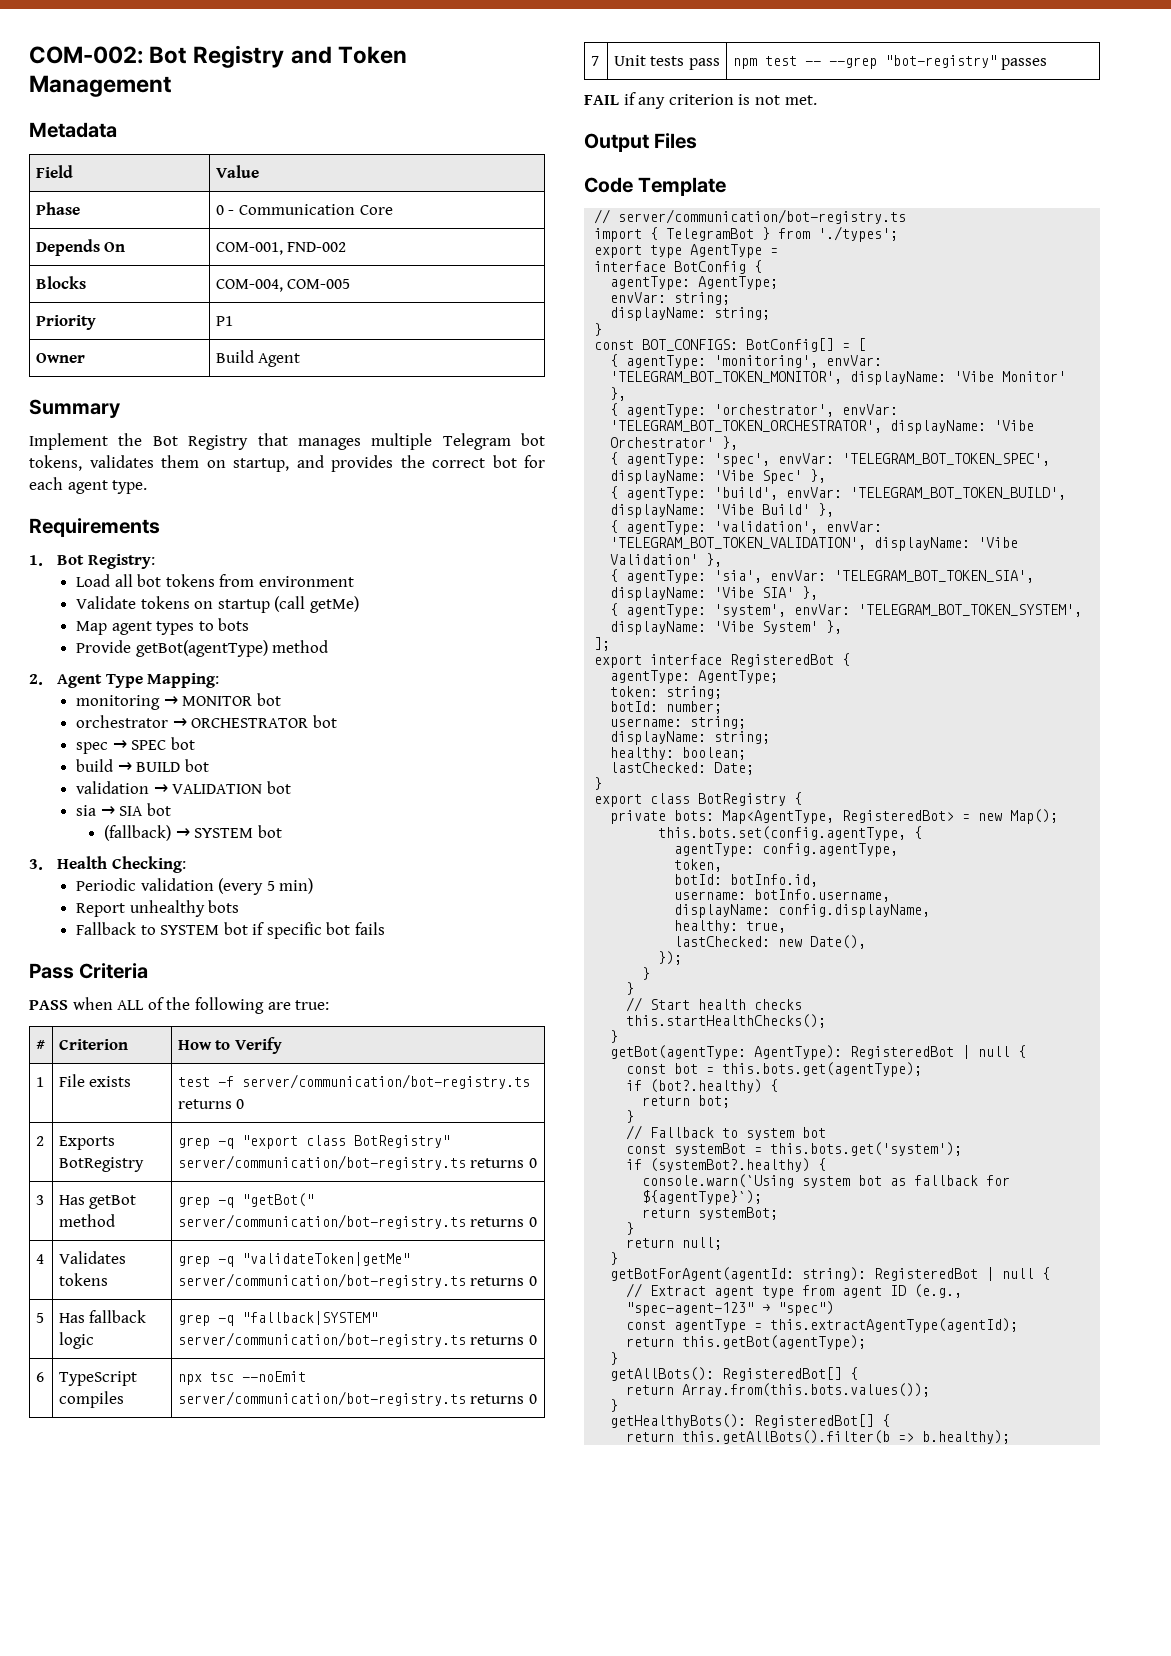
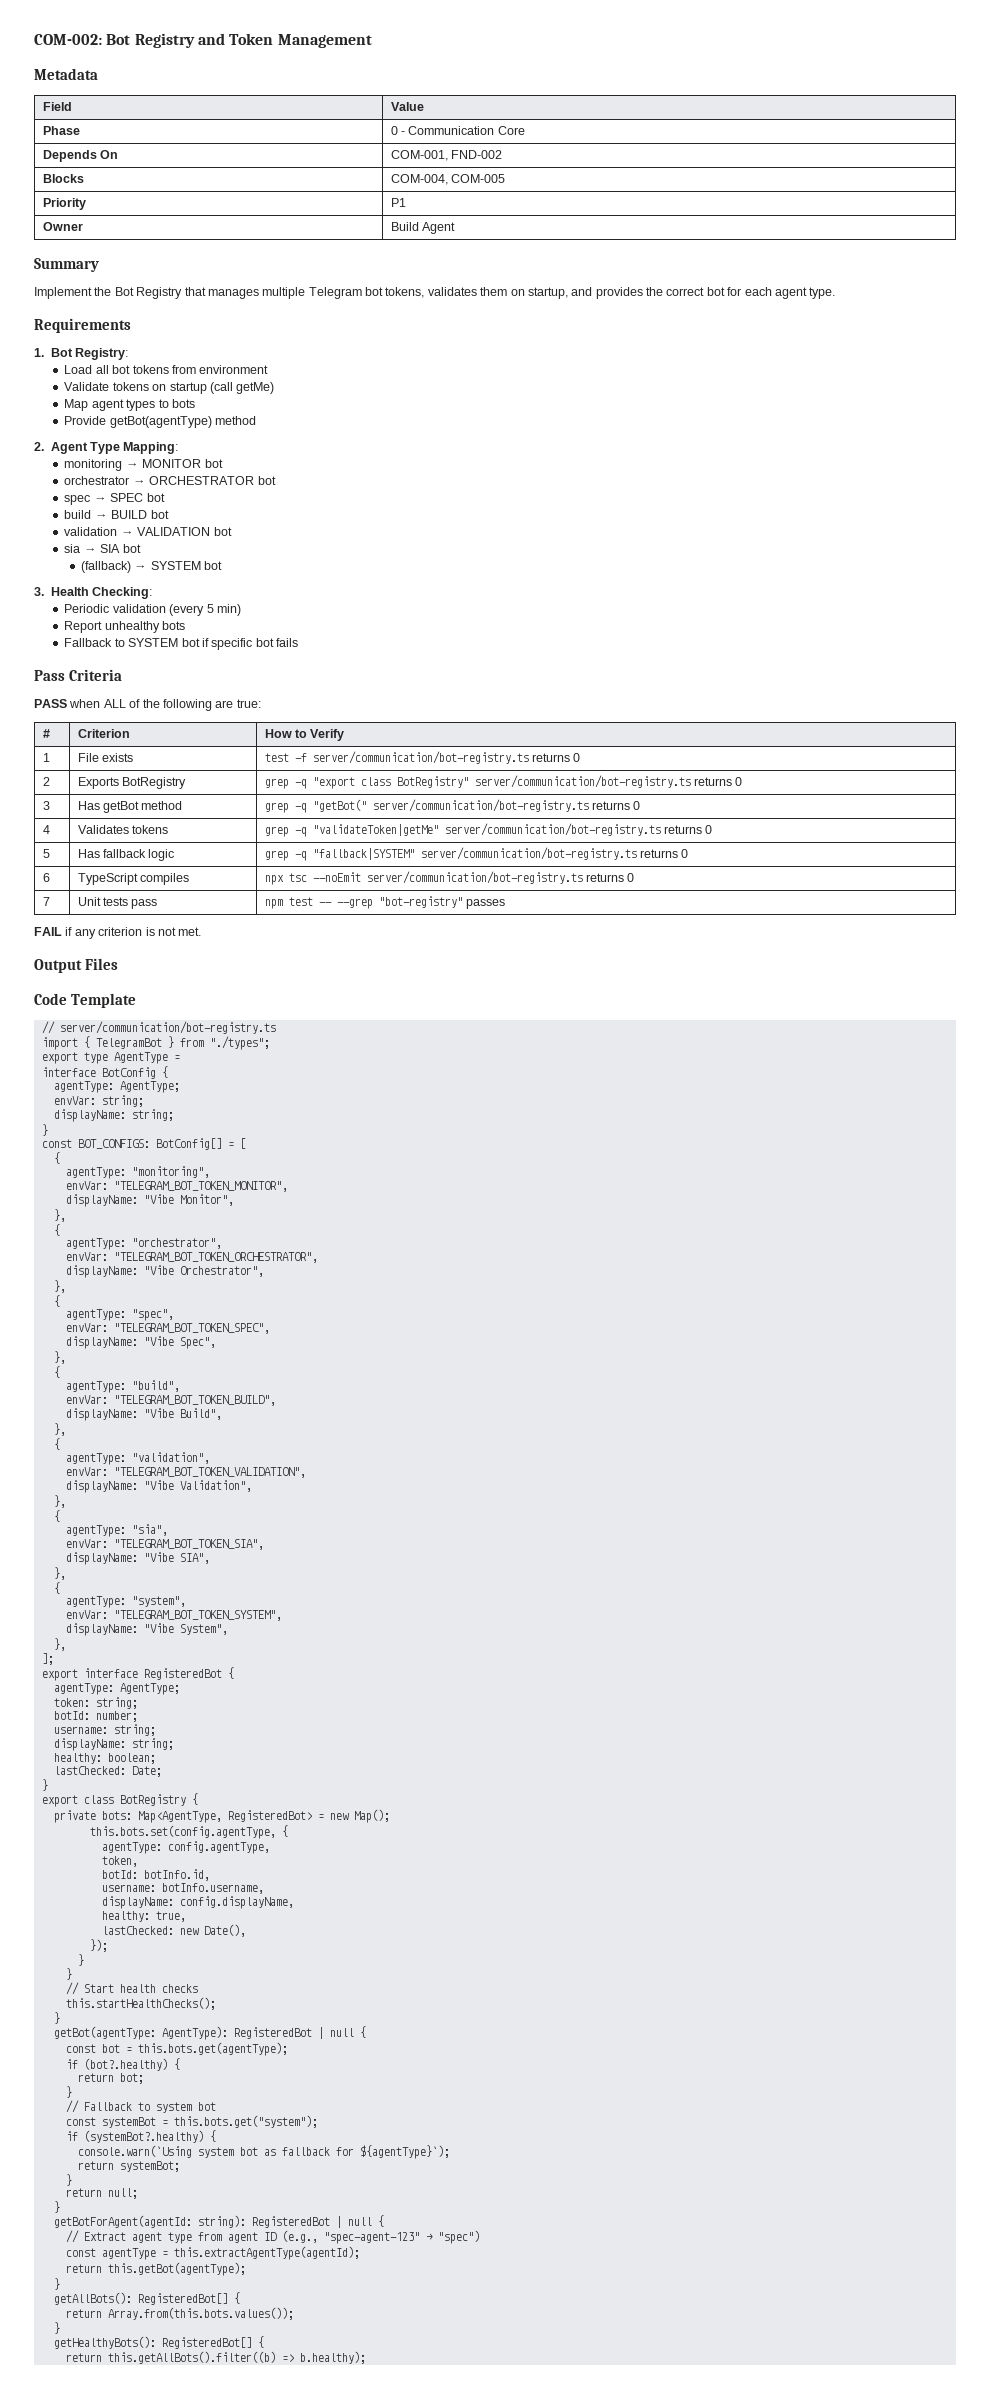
- import { TelegramBot } from './types';
+ import { TelegramBot } from "./types";
  const BOT_CONFIGS: BotConfig[] = [
- { agentType: 'monitoring', envVar: 'TELEGRAM_BOT_TOKEN_MONITOR', displayName: 'Vibe Monitor' },
- { agentType: 'orchestrator', envVar: 'TELEGRAM_BOT_TOKEN_ORCHESTRATOR', displayName: 'Vibe Orchestrator' },
- { agentType: 'spec', envVar: 'TELEGRAM_BOT_TOKEN_SPEC', displayName: 'Vibe Spec' },
- { agentType: 'build', envVar: 'TELEGRAM_BOT_TOKEN_BUILD', displayName: 'Vibe Build' },
- { agentType: 'validation', envVar: 'TELEGRAM_BOT_TOKEN_VALIDATION', displayName: 'Vibe Validation' },
- { agentType: 'sia', envVar: 'TELEGRAM_BOT_TOKEN_SIA', displayName: 'Vibe SIA' },
- { agentType: 'system', envVar: 'TELEGRAM_BOT_TOKEN_SYSTEM', displayName: 'Vibe System' },
+ {
+ agentType: "monitoring",
+ envVar: "TELEGRAM_BOT_TOKEN_MONITOR",
+ displayName: "Vibe Monitor",
+ },
+ {
+ agentType: "orchestrator",
+ envVar: "TELEGRAM_BOT_TOKEN_ORCHESTRATOR",
+ displayName: "Vibe Orchestrator",
+ },
+ {
+ agentType: "spec",
+ envVar: "TELEGRAM_BOT_TOKEN_SPEC",
+ displayName: "Vibe Spec",
+ },
+ {
+ agentType: "build",
+ envVar: "TELEGRAM_BOT_TOKEN_BUILD",
+ displayName: "Vibe Build",
+ },
+ {
+ agentType: "validation",
+ envVar: "TELEGRAM_BOT_TOKEN_VALIDATION",
+ displayName: "Vibe Validation",
+ },
+ {
+ agentType: "sia",
+ envVar: "TELEGRAM_BOT_TOKEN_SIA",
+ displayName: "Vibe SIA",
+ },
+ {
+ agentType: "system",
+ envVar: "TELEGRAM_BOT_TOKEN_SYSTEM",
+ displayName: "Vibe System",
+ },
- const systemBot = this.bots.get('system');
+ const systemBot = this.bots.get("system");
- return this.getAllBots().filter(b => b.healthy);
+ return this.getAllBots().filter((b) => b.healthy);

